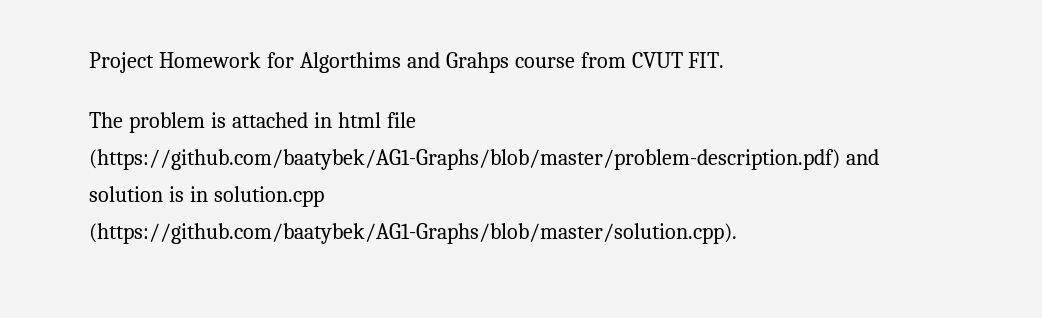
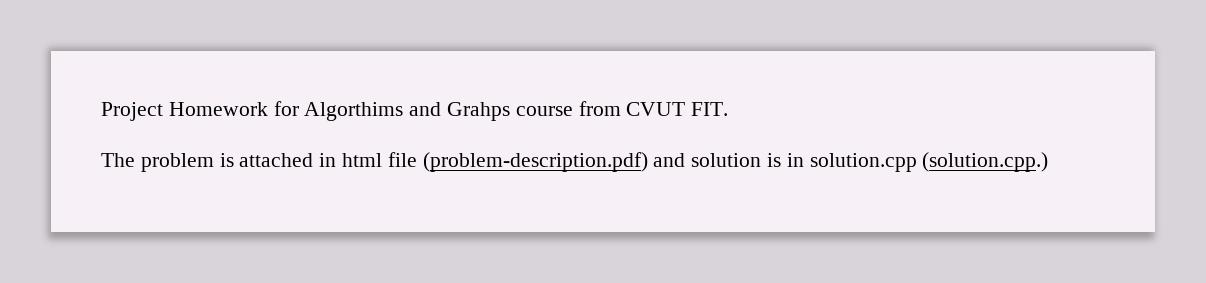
- The problem is attached in html file (https://github.com/baatybek/AG1-Graphs/blob/master/problem-description.pdf) and solution is in solution.cpp (https://github.com/baatybek/AG1-Graphs/blob/master/solution.cpp).
+ The problem is attached in html file (problem-description.pdf) and solution is in solution.cpp (solution.cpp.)

